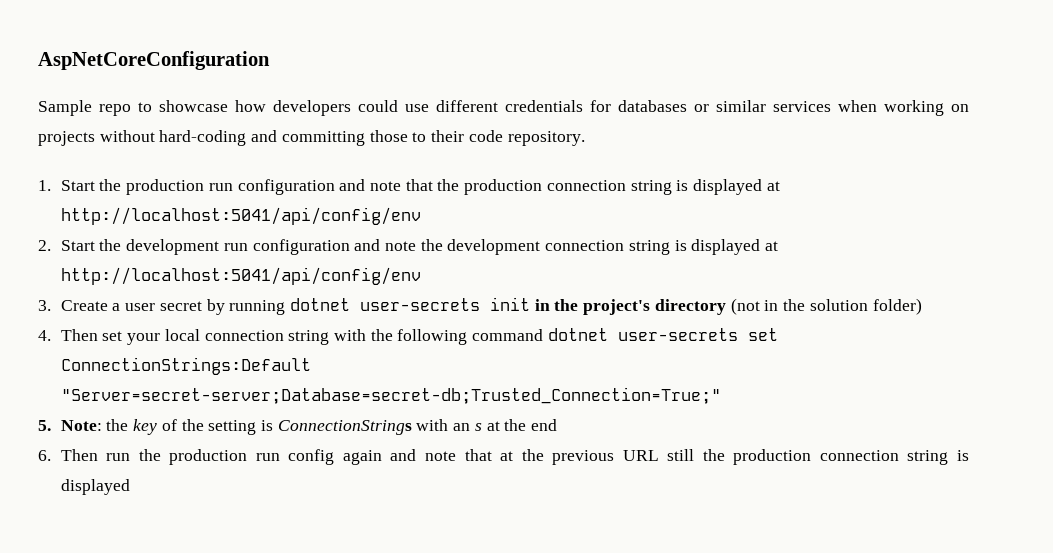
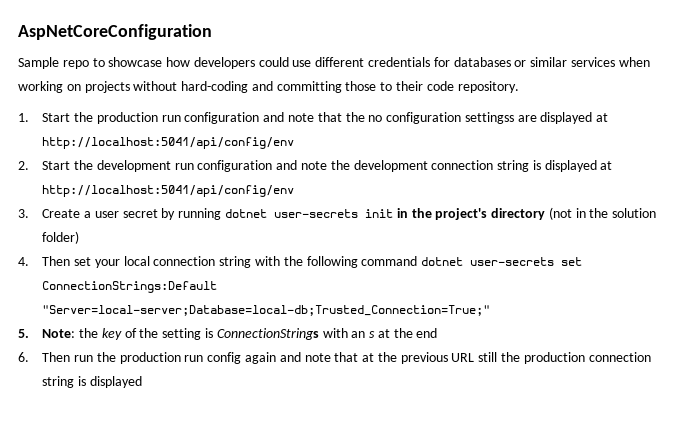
- 1. Start the production run configuration and note that the production connection string is displayed at http://localhost:5041/api/config/env
+ 1. Start the production run configuration and note that the no configuration settingss are displayed at http://localhost:5041/api/config/env
- 4. Then set your local connection string with the following command dotnet user-secrets set ConnectionStrings:Default "Server=secret-server;Database=secret-db;Trusted_Connection=True;"
+ 4. Then set your local connection string with the following command dotnet user-secrets set ConnectionStrings:Default "Server=local-server;Database=local-db;Trusted_Connection=True;"

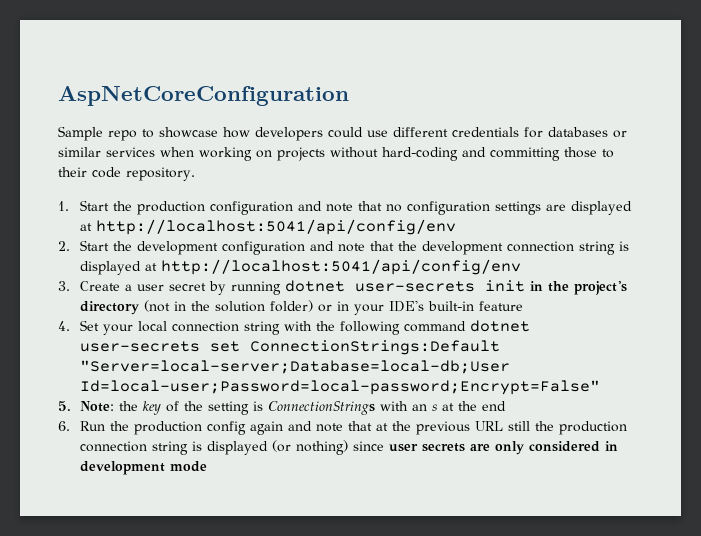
- 1. Start the production run configuration and note that the no configuration settingss are displayed at http://localhost:5041/api/config/env
+ 1. Start the production configuration and note that no configuration settings are displayed at http://localhost:5041/api/config/env
- 2. Start the development run configuration and note the development connection string is displayed at http://localhost:5041/api/config/env
+ 2. Start the development configuration and note that the development connection string is displayed at http://localhost:5041/api/config/env
- 3. Create a user secret by running dotnet user-secrets init in the project's directory (not in the solution folder)
+ 3. Create a user secret by running dotnet user-secrets init in the project's directory (not in the solution folder) or in your IDE's built-in feature
- 4. Then set your local connection string with the following command dotnet user-secrets set ConnectionStrings:Default "Server=local-server;Database=local-db;Trusted_Connection=True;"
+ 4. Set your local connection string with the following command dotnet user-secrets set ConnectionStrings:Default "Server=local-server;Database=local-db;User Id=local-user;Password=local-password;Encrypt=False"
- 6. Then run the production run config again and note that at the previous URL still the production connection string is displayed
+ 6. Run the production config again and note that at the previous URL still the production connection string is displayed (or nothing) since user secrets are only considered in development mode

